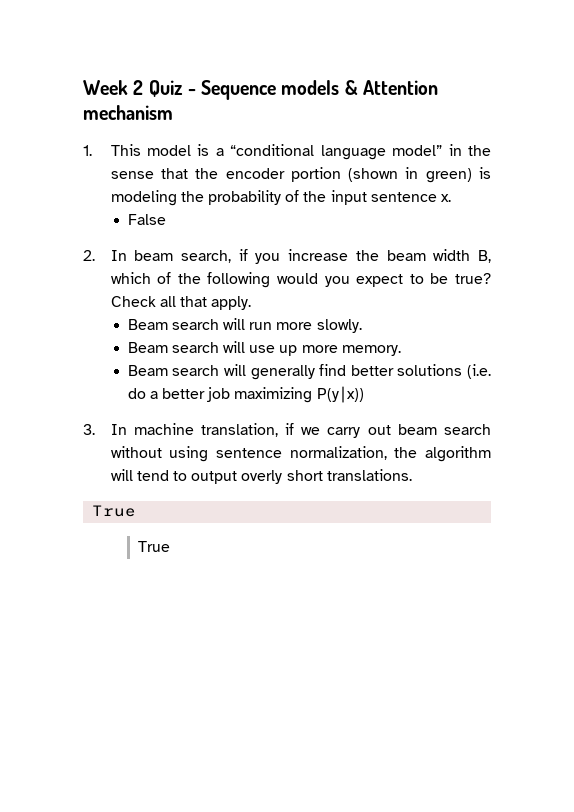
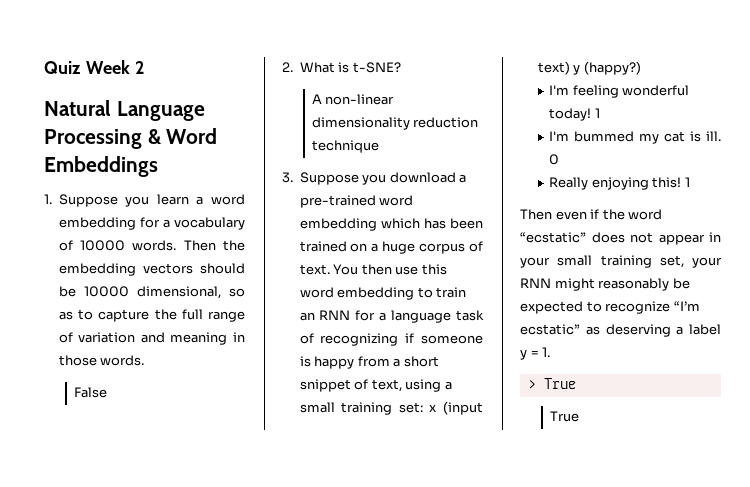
- Week 2 Quiz - Sequence models & Attention mechanism
- 1. This model is a “conditional language model” in the sense that the encoder portion (shown in green) is modeling the probability of the input sentence x.
+ Quiz Week 2
+ Natural Language Processing & Word Embeddings
+ 1. Suppose you learn a word embedding for a vocabulary of 10000 words. Then the embedding vectors should be 10000 dimensional, so as to capture the full range of variation and meaning in those words.
  False
- 2. In beam search, if you increase the beam width B, which of the following would you expect to be true? Check all that apply.
- Beam search will run more slowly.
- Beam search will use up more memory.
- Beam search will generally find better solutions (i.e. do a better job maximizing P(y∣x))
- 3. In machine translation, if we carry out beam search without using sentence normalization, the algorithm will tend to output overly short translations.
- True
+ 2. What is t-SNE?
+ A non-linear dimensionality reduction technique
+ 3. Suppose you download a pre-trained word embedding which has been trained on a huge corpus of text. You then use this word embedding to train an RNN for a language task of recognizing if someone is happy from a short snippet of text, using a small training set: x (input text) y (happy?)
+ I'm feeling wonderful today! 1
+ I'm bummed my cat is ill. 0
+ Really enjoying this! 1
+ Then even if the word “ecstatic” does not appear in your small training set, your RNN might reasonably be expected to recognize “I’m ecstatic” as deserving a label y = 1.
+ > True

